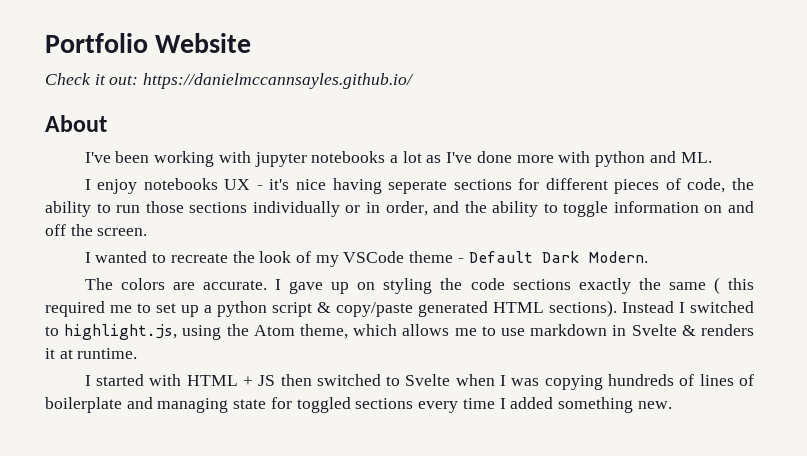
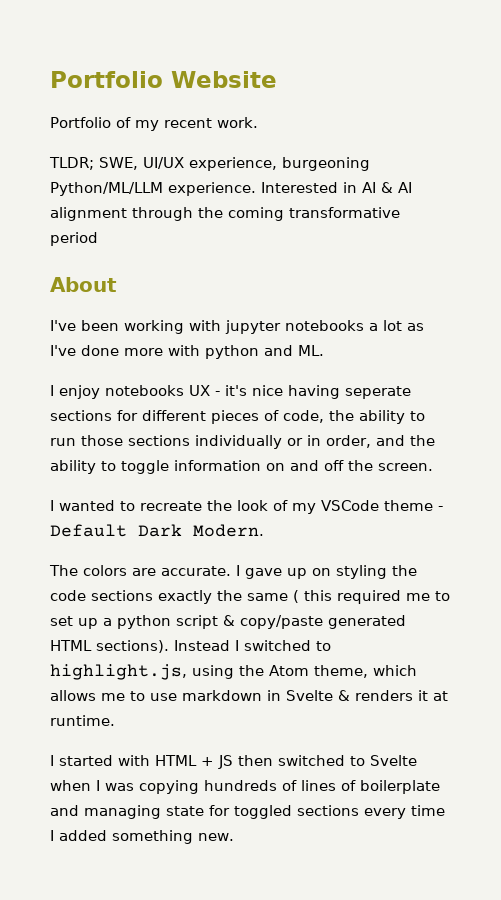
- Check it out: https://danielmccannsayles.github.io/
+ Portfolio of my recent work.
+ TLDR; SWE, UI/UX experience, burgeoning Python/ML/LLM experience. Interested in AI & AI alignment through the coming transformative period

